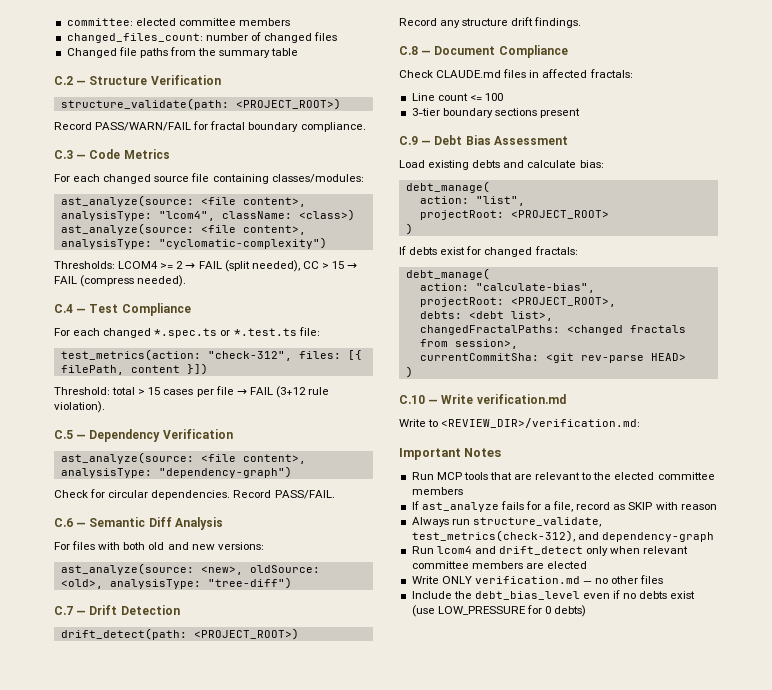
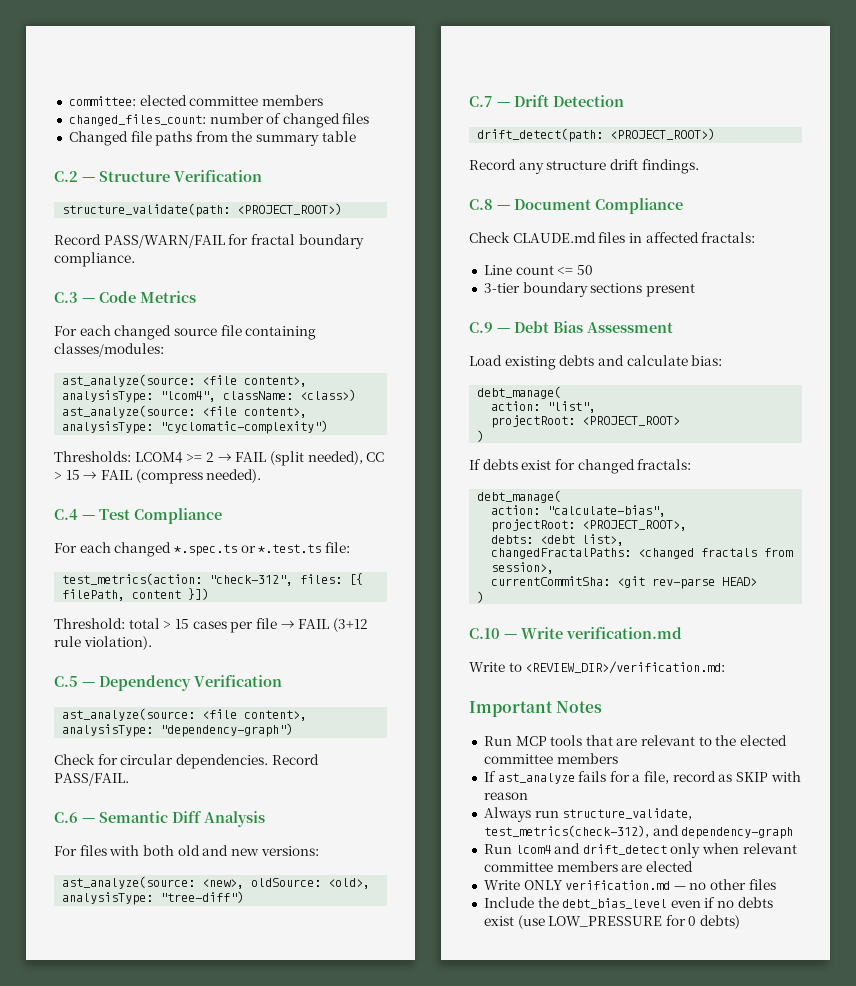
- Line count <= 100
+ Line count <= 50

